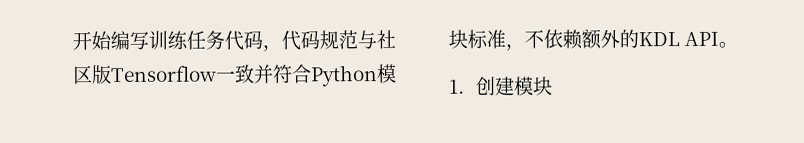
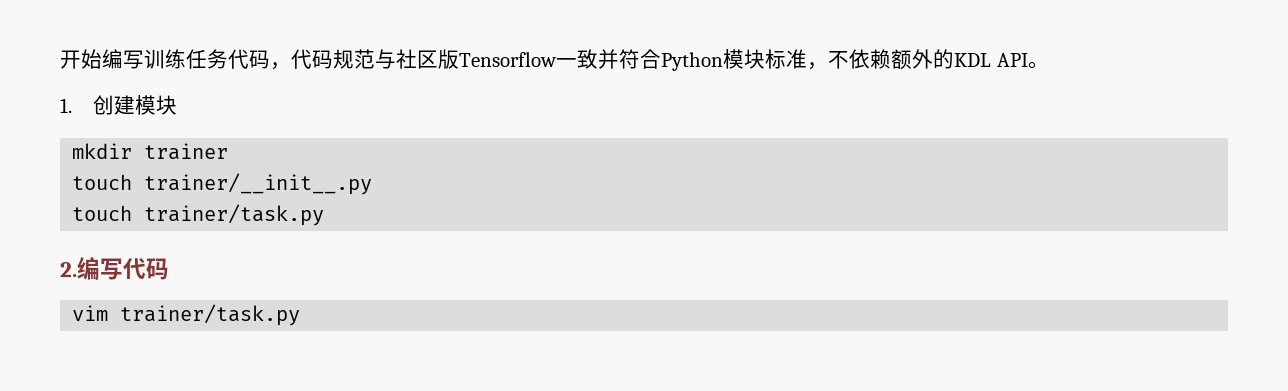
+ mkdir trainer
+ touch trainer/__init__.py
+ touch trainer/task.py
+ 2.编写代码
+ vim trainer/task.py

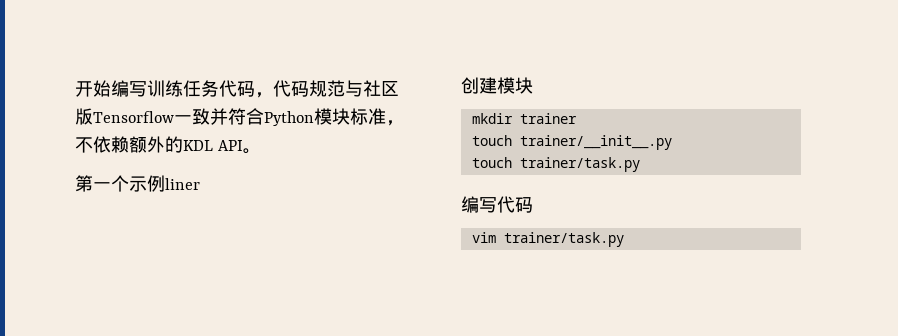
- 1.创建模块
+ 第一个示例liner
+ 创建模块
- 2.编写代码
+ 编写代码

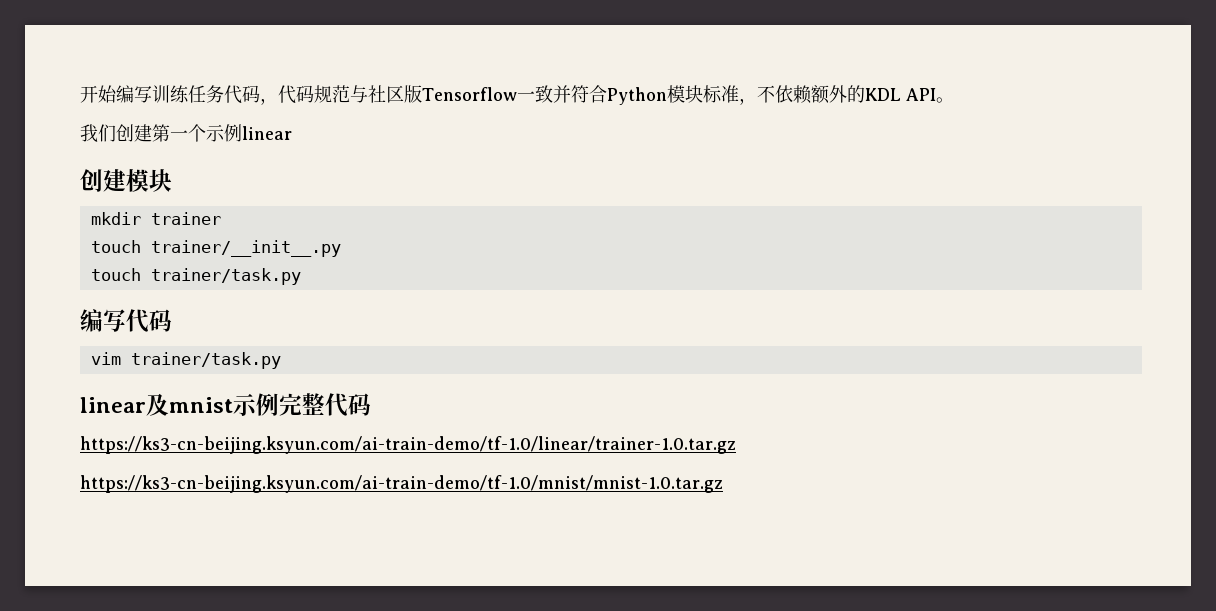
- 第一个示例liner
+ 我们创建第一个示例linear
+ linear及mnist示例完整代码
+ https://ks3-cn-beijing.ksyun.com/ai-train-demo/tf-1.0/linear/trainer-1.0.tar.gz
+ https://ks3-cn-beijing.ksyun.com/ai-train-demo/tf-1.0/mnist/mnist-1.0.tar.gz

